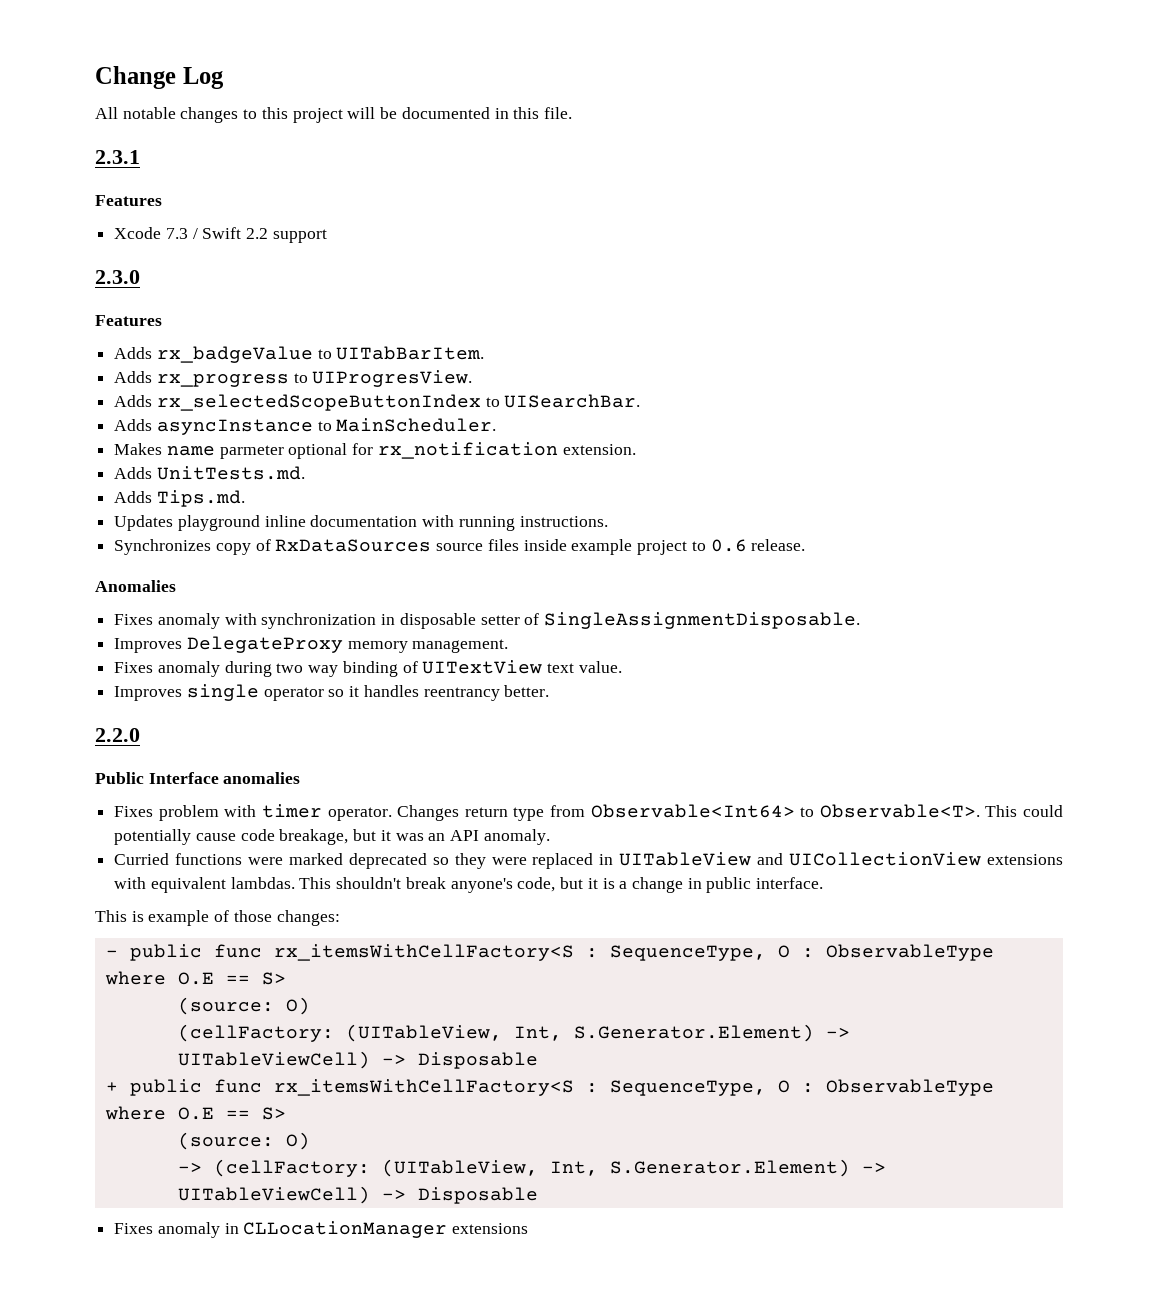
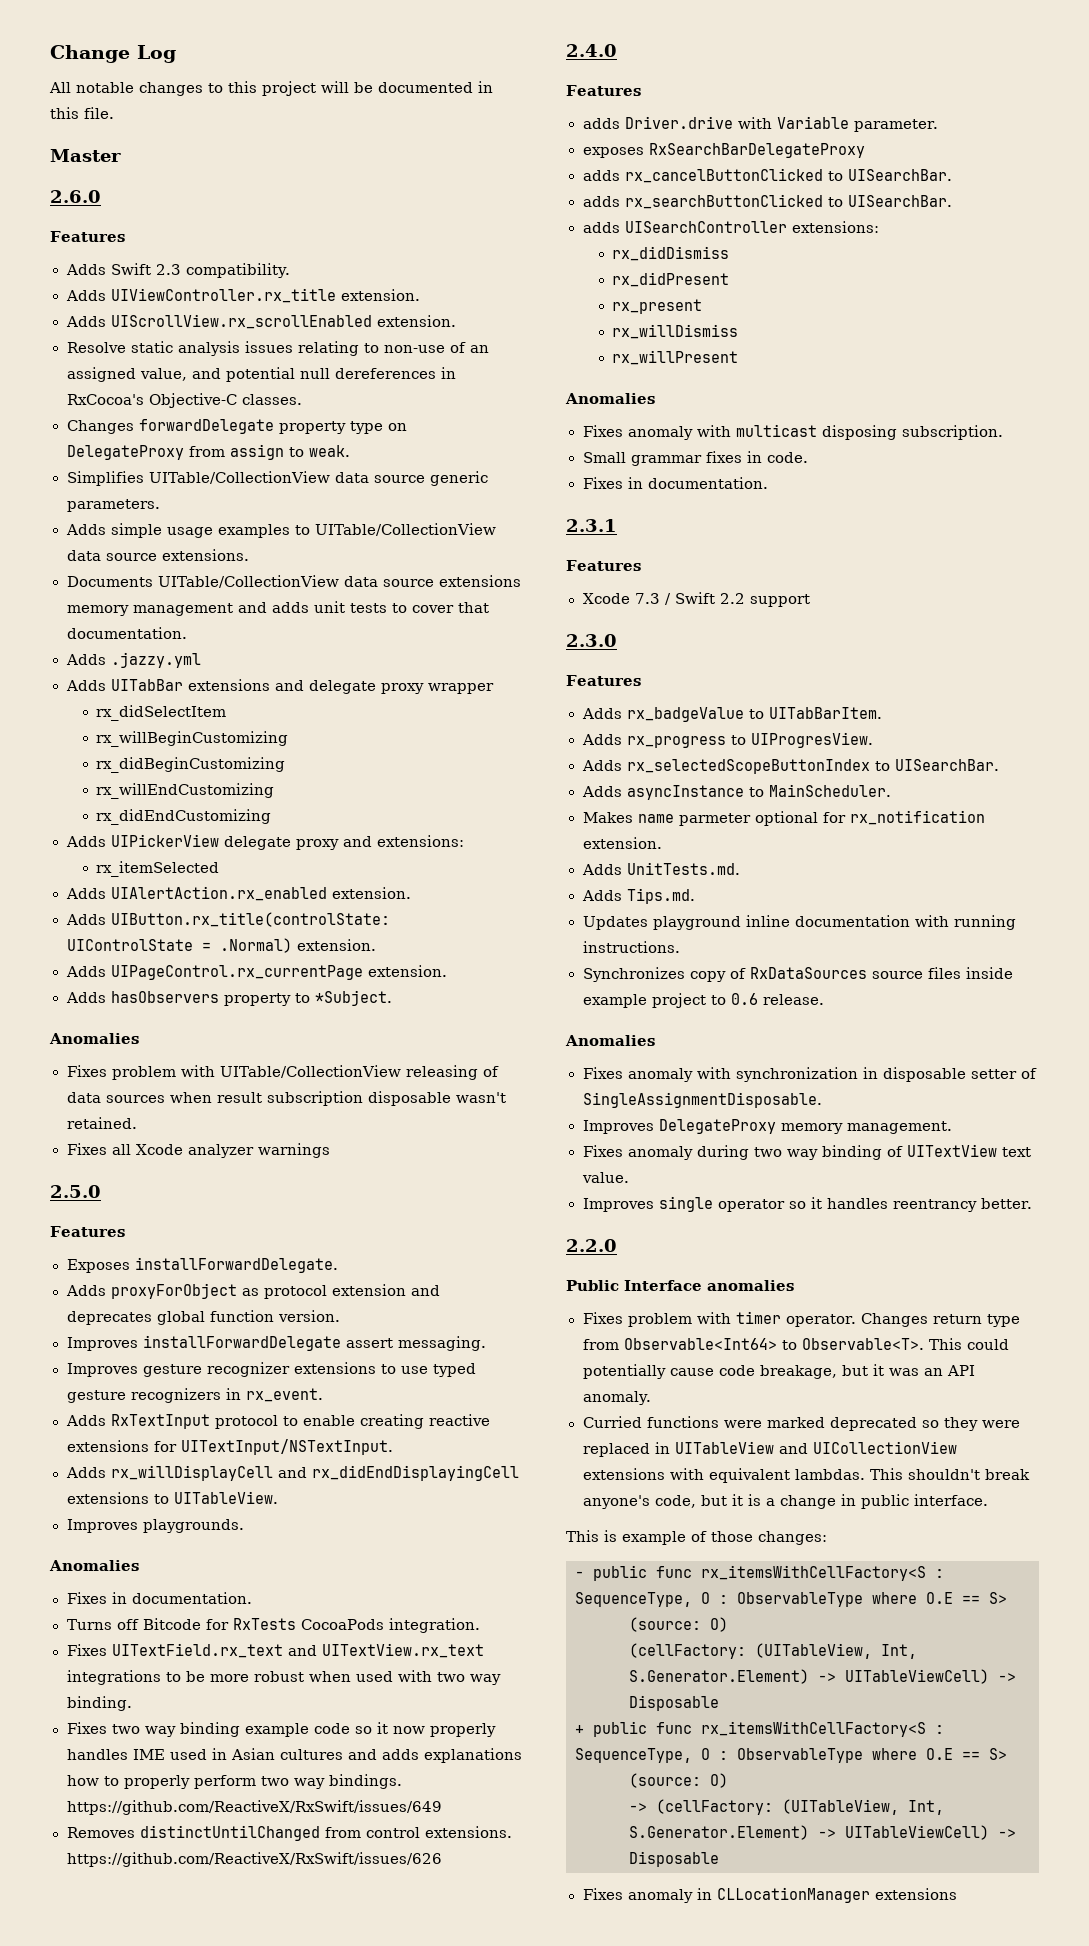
+ Master
+ 2.6.0
+ Features
+ Adds Swift 2.3 compatibility.
+ Adds UIViewController.rx_title extension.
+ Adds UIScrollView.rx_scrollEnabled extension.
+ Resolve static analysis issues relating to non-use of an assigned value, and potential null dereferences in RxCocoa's Objective-C classes.
+ Changes forwardDelegate property type on DelegateProxy from assign to weak.
+ Simplifies UITable/CollectionView data source generic parameters.
+ Adds simple usage examples to UITable/CollectionView data source extensions.
+ Documents UITable/CollectionView data source extensions memory management and adds unit tests to cover that documentation.
+ Adds .jazzy.yml
+ Adds UITabBar extensions and delegate proxy wrapper
+ rx_didSelectItem
+ rx_willBeginCustomizing
+ rx_didBeginCustomizing
+ rx_willEndCustomizing
+ rx_didEndCustomizing
+ Adds UIPickerView delegate proxy and extensions:
+ rx_itemSelected
+ Adds UIAlertAction.rx_enabled extension.
+ Adds UIButton.rx_title(controlState: UIControlState = .Normal) extension.
+ Adds UIPageControl.rx_currentPage extension.
+ Adds hasObservers property to *Subject.
+ Anomalies
+ Fixes problem with UITable/CollectionView releasing of data sources when result subscription disposable wasn't retained.
+ Fixes all Xcode analyzer warnings
+ 2.5.0
+ Features
+ Exposes installForwardDelegate.
+ Adds proxyForObject as protocol extension and deprecates global function version.
+ Improves installForwardDelegate assert messaging.
+ Improves gesture recognizer extensions to use typed gesture recognizers in rx_event.
+ Adds RxTextInput protocol to enable creating reactive extensions for UITextInput/NSTextInput.
+ Adds rx_willDisplayCell and rx_didEndDisplayingCell extensions to UITableView.
+ Improves playgrounds.
+ Anomalies
+ Fixes in documentation.
+ Turns off Bitcode for RxTests CocoaPods integration.
+ Fixes UITextField.rx_text and UITextView.rx_text integrations to be more robust when used with two way binding.
+ Fixes two way binding example code so it now properly handles IME used in Asian cultures and adds explanations how to properly perform two way bindings. https://github.com/ReactiveX/RxSwift/issues/649
+ Removes distinctUntilChanged from control extensions. https://github.com/ReactiveX/RxSwift/issues/626
+ 2.4.0
+ Features
+ adds Driver.drive with Variable parameter.
+ exposes RxSearchBarDelegateProxy
+ adds rx_cancelButtonClicked to UISearchBar.
+ adds rx_searchButtonClicked to UISearchBar.
+ adds UISearchController extensions:
+ rx_didDismiss
+ rx_didPresent
+ rx_present
+ rx_willDismiss
+ rx_willPresent
+ Anomalies
+ Fixes anomaly with multicast disposing subscription.
+ Small grammar fixes in code.
+ Fixes in documentation.

